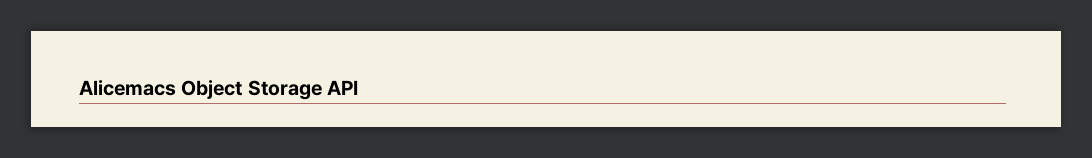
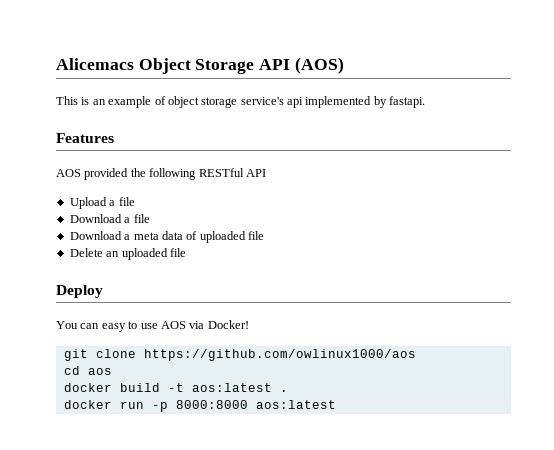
- Alicemacs Object Storage API
+ Alicemacs Object Storage API (AOS)
+ This is an example of object storage service's api implemented by fastapi.
+ Features
+ AOS provided the following RESTful API
+ Upload a file
+ Download a file
+ Download a meta data of uploaded file
+ Delete an uploaded file
+ Deploy
+ You can easy to use AOS via Docker!
+ git clone https://github.com/owlinux1000/aos
+ cd aos
+ docker build -t aos:latest .
+ docker run -p 8000:8000 aos:latest

